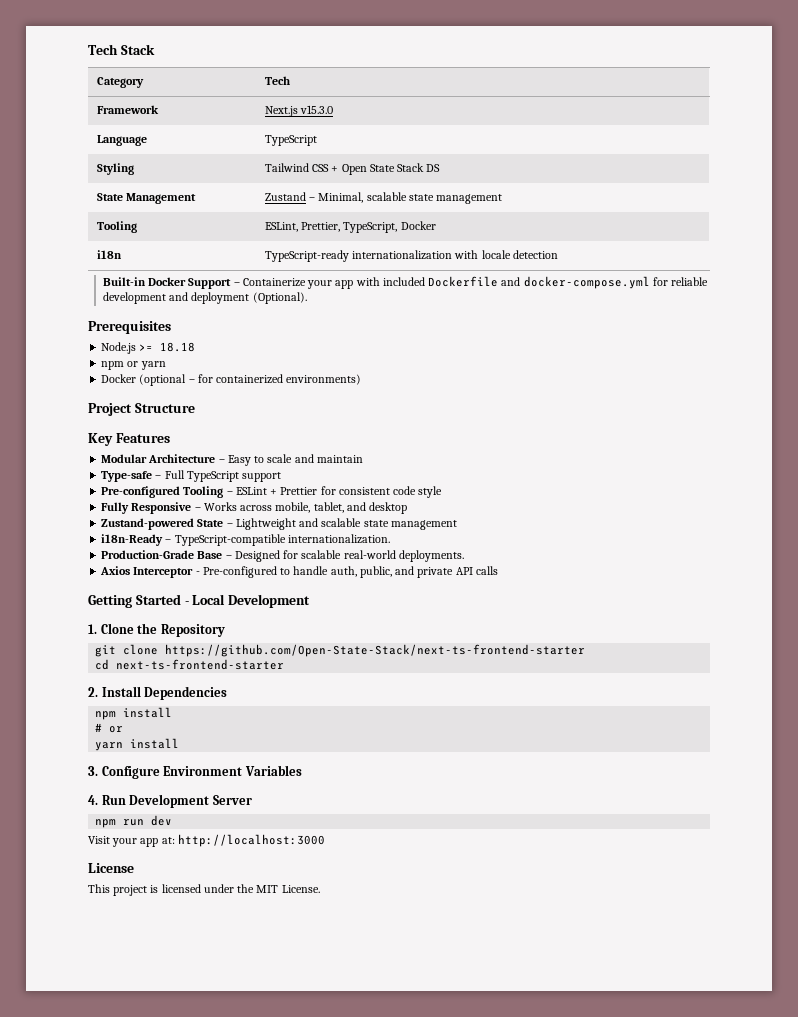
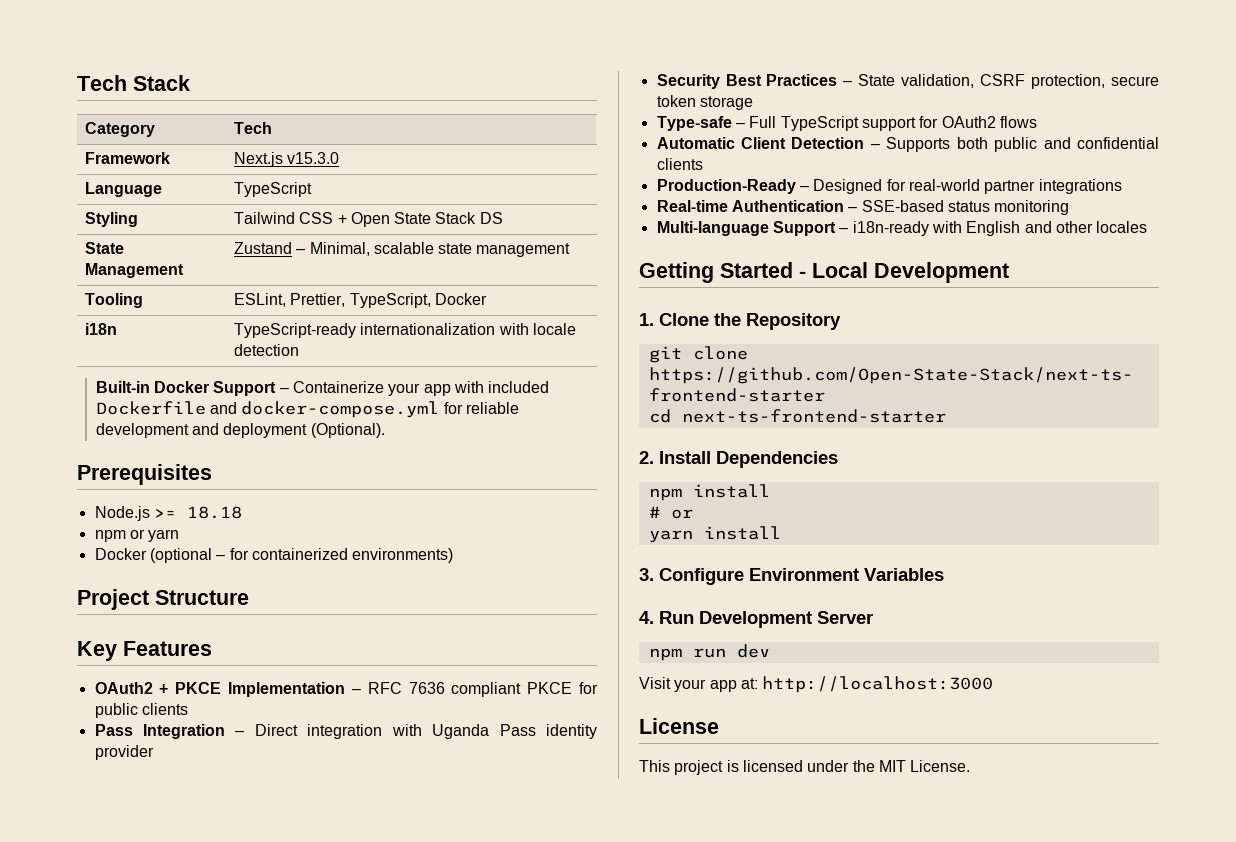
- Modular Architecture – Easy to scale and maintain
+ OAuth2 + PKCE Implementation – RFC 7636 compliant PKCE for public clients
+ Pass Integration – Direct integration with Uganda Pass identity provider
+ Security Best Practices – State validation, CSRF protection, secure token storage
- Type-safe – Full TypeScript support
- Pre-configured Tooling – ESLint + Prettier for consistent code style
- Fully Responsive – Works across mobile, tablet, and desktop
- Zustand-powered State – Lightweight and scalable state management
- i18n-Ready – TypeScript-compatible internationalization.
- Production-Grade Base – Designed for scalable real-world deployments.
- Axios Interceptor - Pre-configured to handle auth, public, and private API calls
+ Type-safe – Full TypeScript support for OAuth2 flows
+ Automatic Client Detection – Supports both public and confidential clients
+ Production-Ready – Designed for real-world partner integrations
+ Real-time Authentication – SSE-based status monitoring
+ Multi-language Support – i18n-ready with English and other locales

